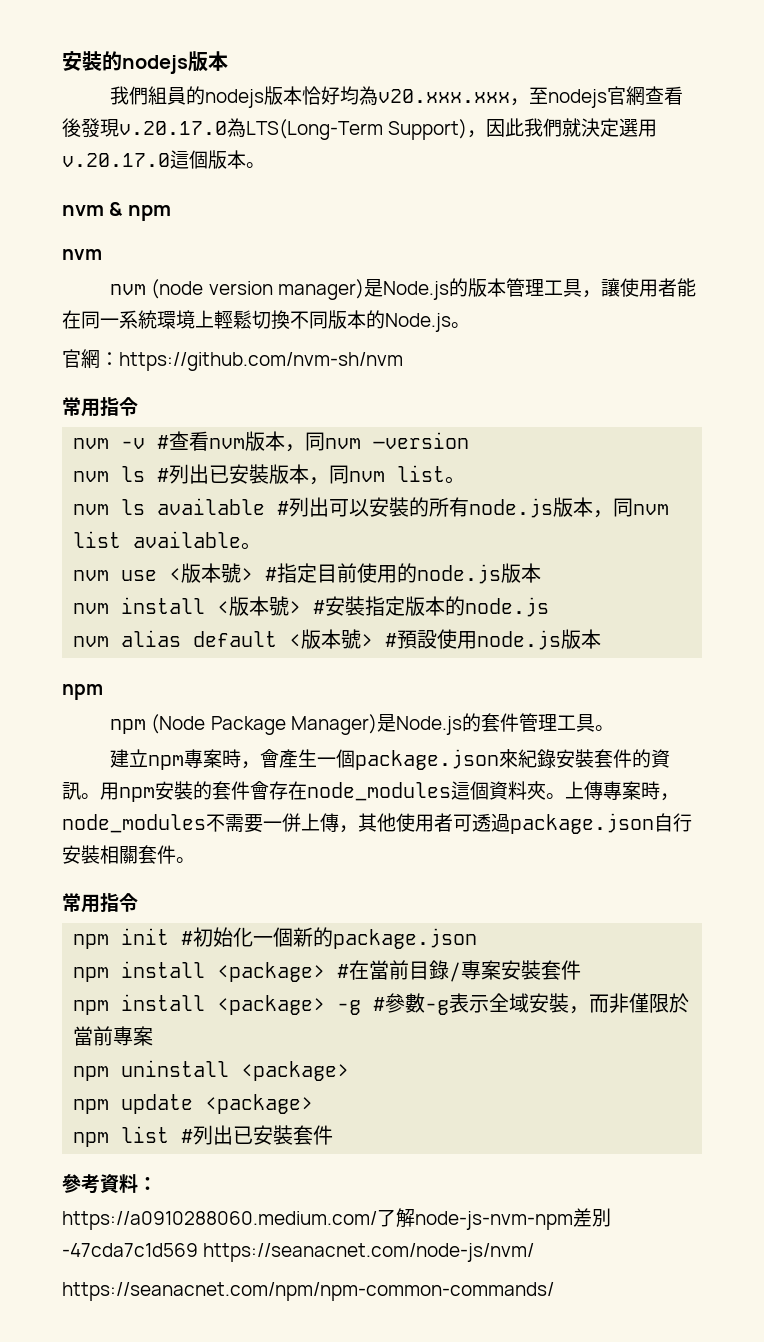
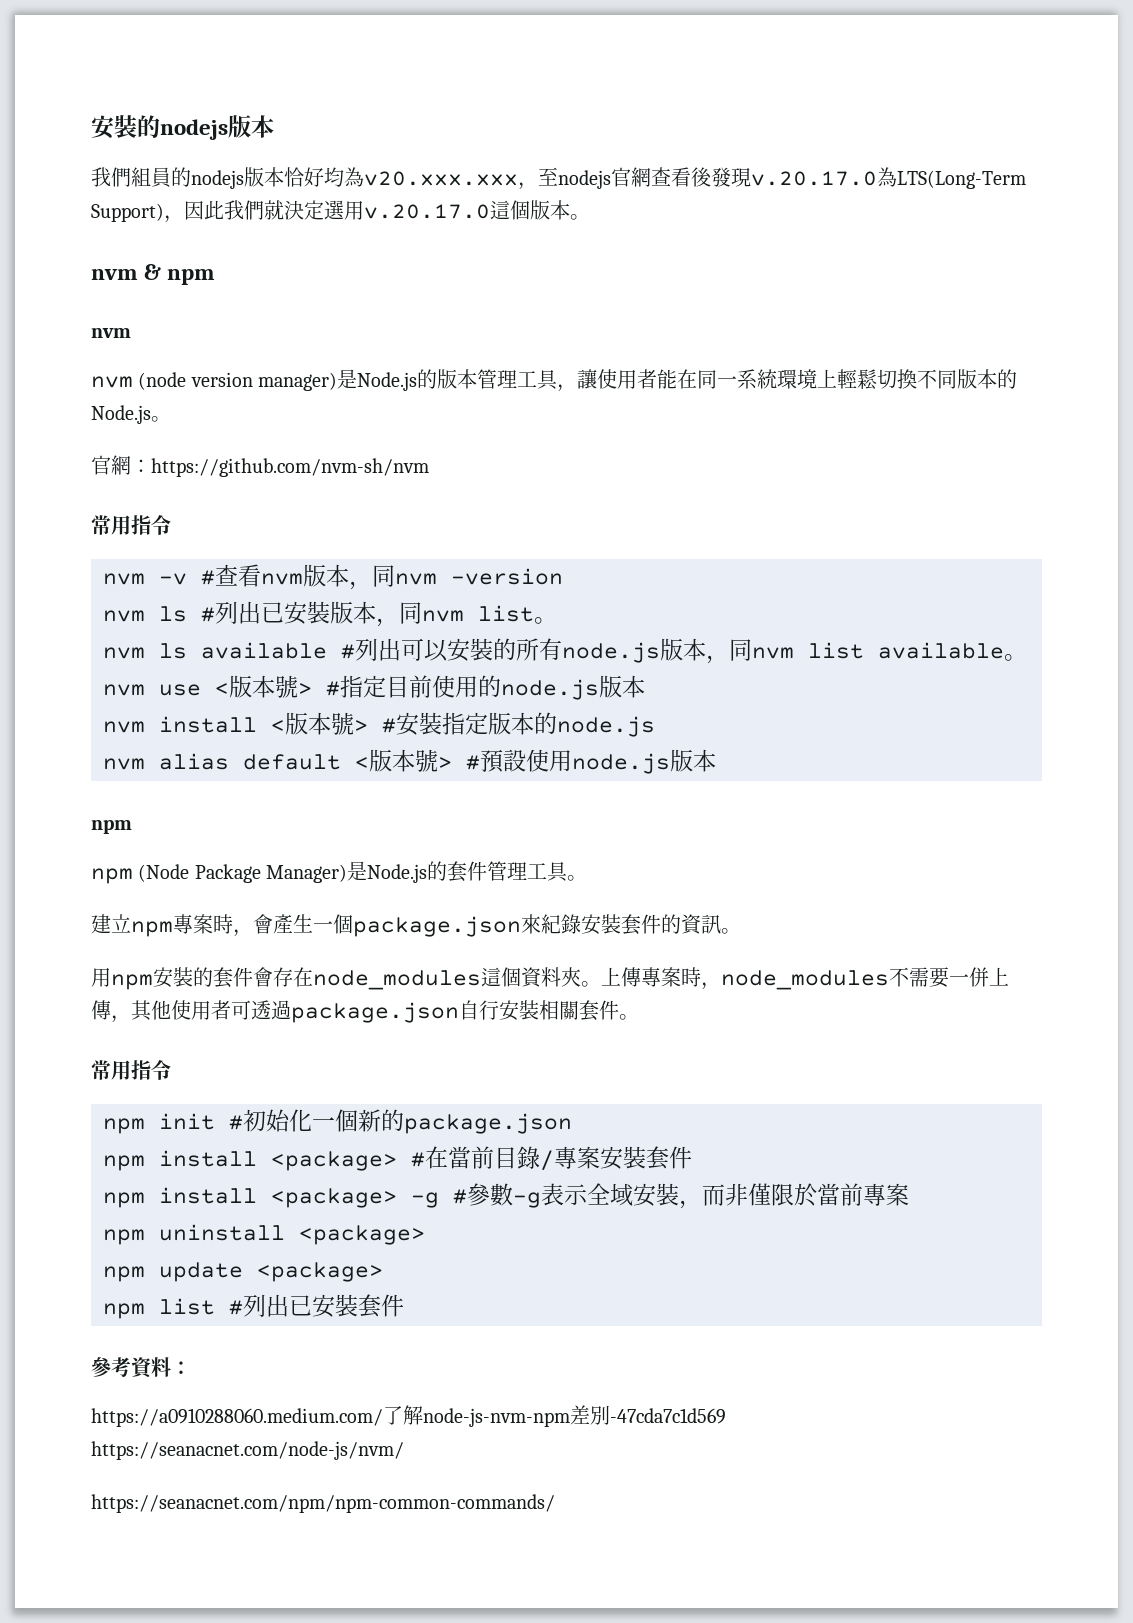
- 建立npm專案時，會產生一個package.json來紀錄安裝套件的資訊。用npm安裝的套件會存在node_modules這個資料夾。
+ 建立npm專案時，會產生一個package.json來紀錄安裝套件的資訊。
+ 用npm安裝的套件會存在node_modules這個資料夾。

